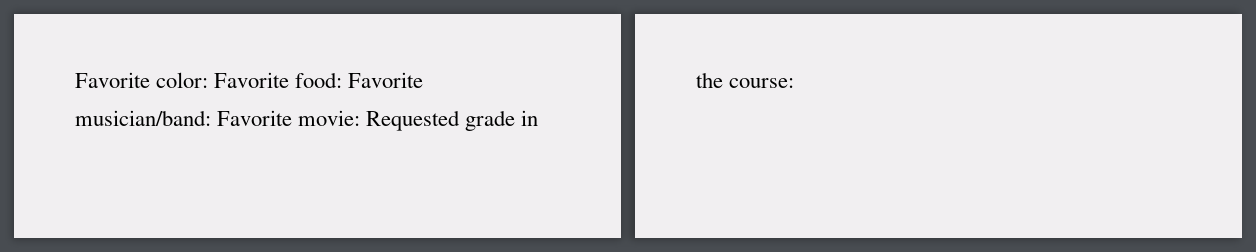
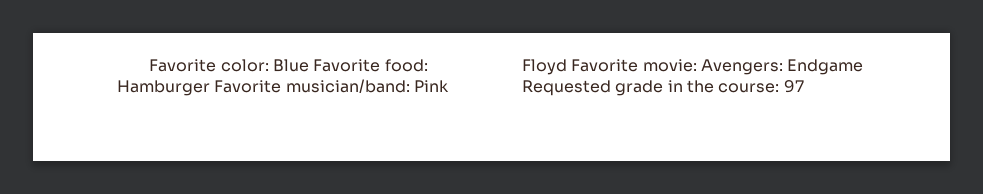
- Favorite color: Favorite food: Favorite musician/band: Favorite movie: Requested grade in the course:
+ Favorite color: Blue Favorite food: Hamburger Favorite musician/band: Pink Floyd Favorite movie: Avengers: Endgame Requested grade in the course: 97

